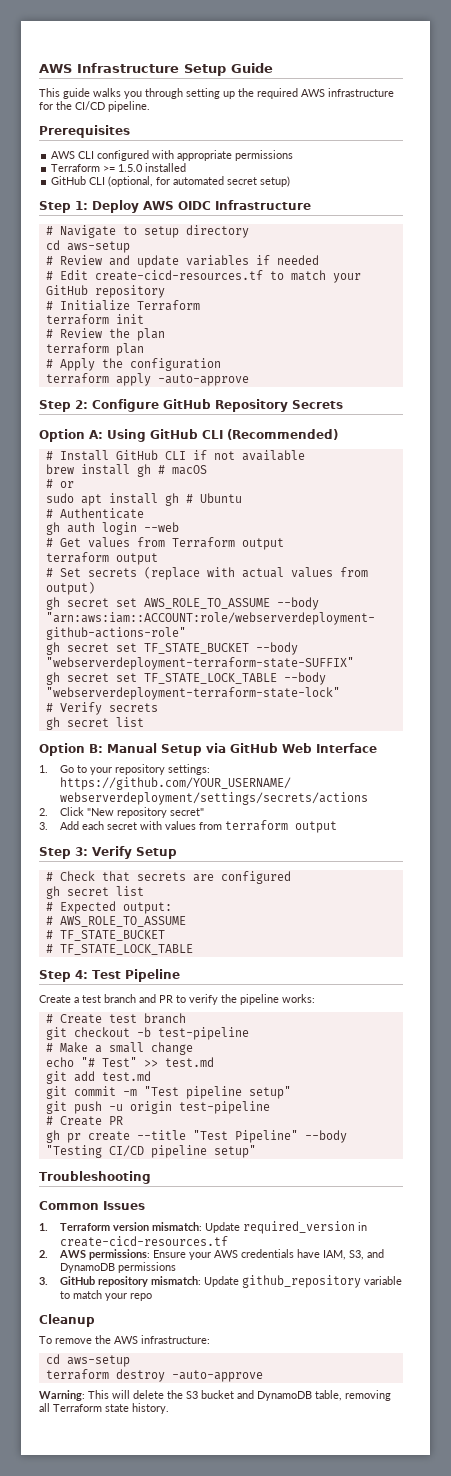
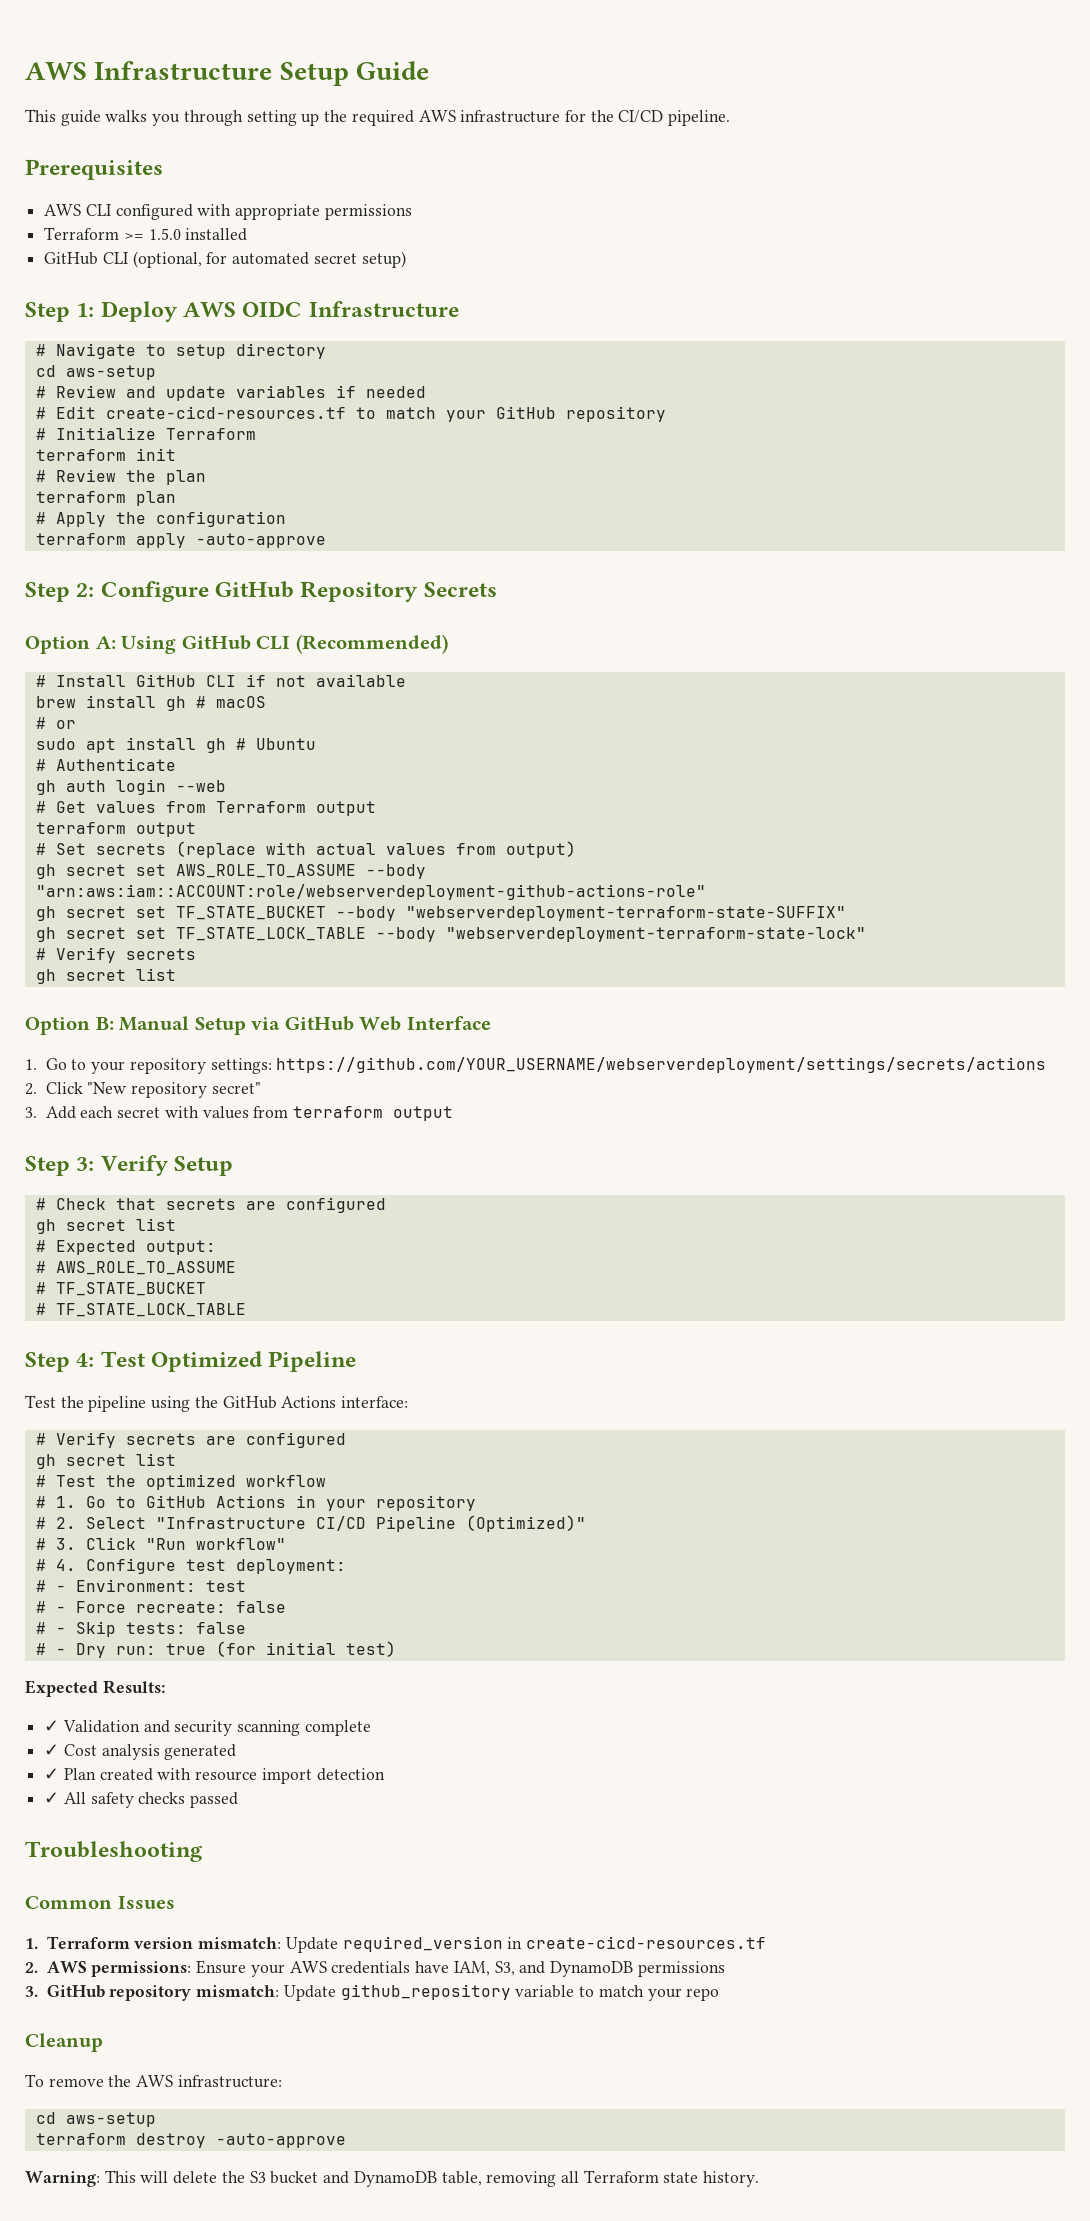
- Step 4: Test Pipeline
+ Step 4: Test Optimized Pipeline
- Create a test branch and PR to verify the pipeline works:
- # Create test branch
- git checkout -b test-pipeline
- # Make a small change
- echo "# Test" >> test.md
- git add test.md
- git commit -m "Test pipeline setup"
- git push -u origin test-pipeline
- # Create PR
- gh pr create --title "Test Pipeline" --body "Testing CI/CD pipeline setup"
+ Test the pipeline using the GitHub Actions interface:
+ # Verify secrets are configured
+ gh secret list
+ # Test the optimized workflow
+ # 1. Go to GitHub Actions in your repository
+ # 2. Select "Infrastructure CI/CD Pipeline (Optimized)"
+ # 3. Click "Run workflow"
+ # 4. Configure test deployment:
+ # - Environment: test
+ # - Force recreate: false
+ # - Skip tests: false
+ # - Dry run: true (for initial test)
+ Expected Results:
+ ✓ Validation and security scanning complete
+ ✓ Cost analysis generated
+ ✓ Plan created with resource import detection
+ ✓ All safety checks passed

